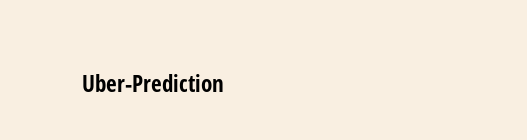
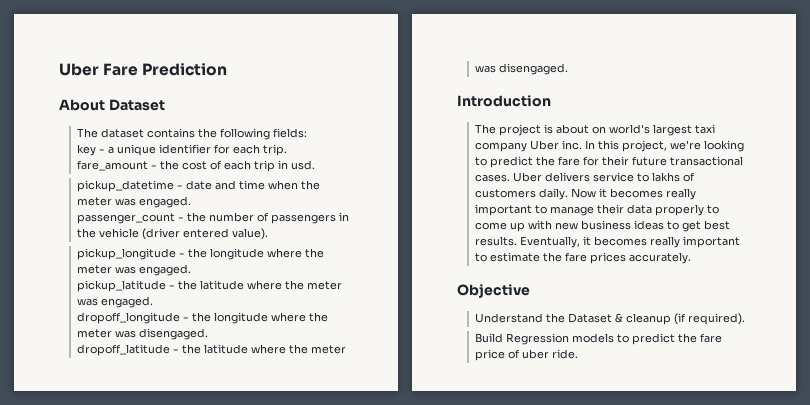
- Uber-Prediction
+ Uber Fare Prediction
+ About Dataset
+ The dataset contains the following fields:
+ key - a unique identifier for each trip. fare_amount - the cost of each trip in usd.
+ pickup_datetime - date and time when the meter was engaged.
+ passenger_count - the number of passengers in the vehicle (driver entered value).
+ pickup_longitude - the longitude where the meter was engaged.
+ pickup_latitude - the latitude where the meter was engaged.
+ dropoff_longitude - the longitude where the meter was disengaged.
+ dropoff_latitude - the latitude where the meter was disengaged.
+ Introduction
+ The project is about on world's largest taxi company Uber inc. In this project, we're looking to predict the fare for their future transactional cases. Uber delivers service to lakhs of customers daily. Now it becomes really important to manage their data properly to come up with new business ideas to get best results. Eventually, it becomes really important to estimate the fare prices accurately.
+ Objective
+ Understand the Dataset & cleanup (if required).
+ Build Regression models to predict the fare price of uber ride.

